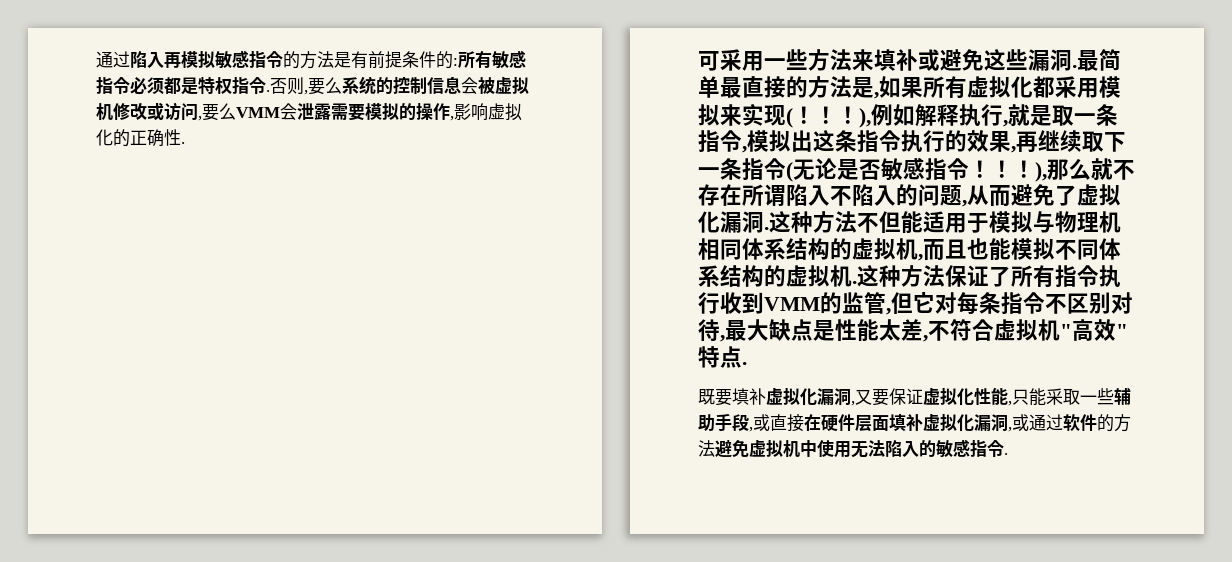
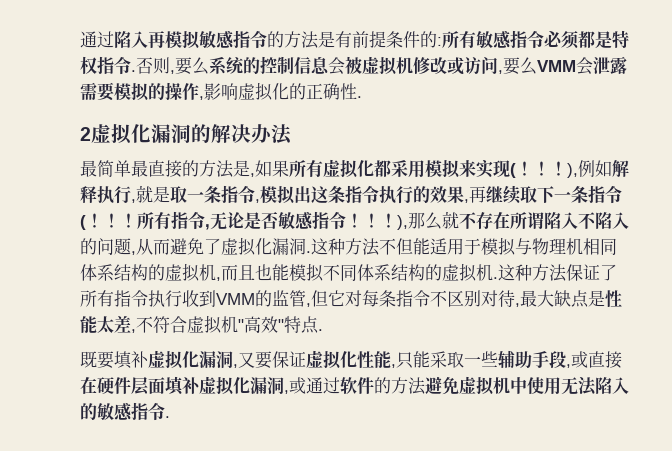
- 可采用一些方法来填补或避免这些漏洞.最简单最直接的方法是,如果所有虚拟化都采用模拟来实现(！
+ 2虚拟化漏洞的解决办法
+ 最简单最直接的方法是,如果所有虚拟化都采用模拟来实现(！
- ！),例如解释执行,就是取一条指令,模拟出这条指令执行的效果,再继续取下一条指令(无论是否敏感指令！
+ ！),例如解释执行,就是取一条指令,模拟出这条指令执行的效果,再继续取下一条指令(！！！所有指令,无论是否敏感指令！

